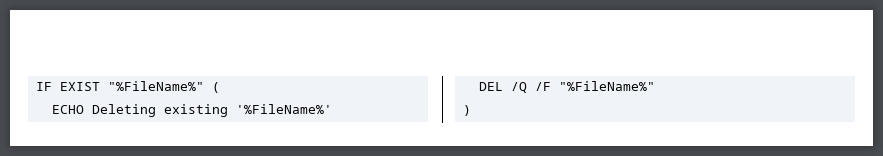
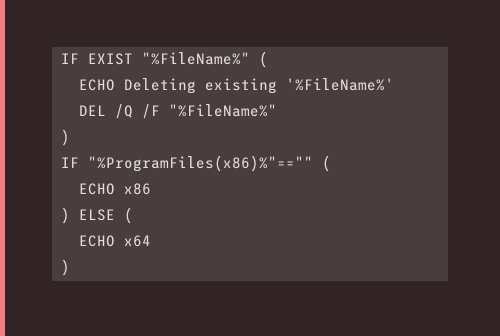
+ IF "%ProgramFiles(x86)%"=="" (
+ ECHO x86
+ ) ELSE (
+ ECHO x64
+ )

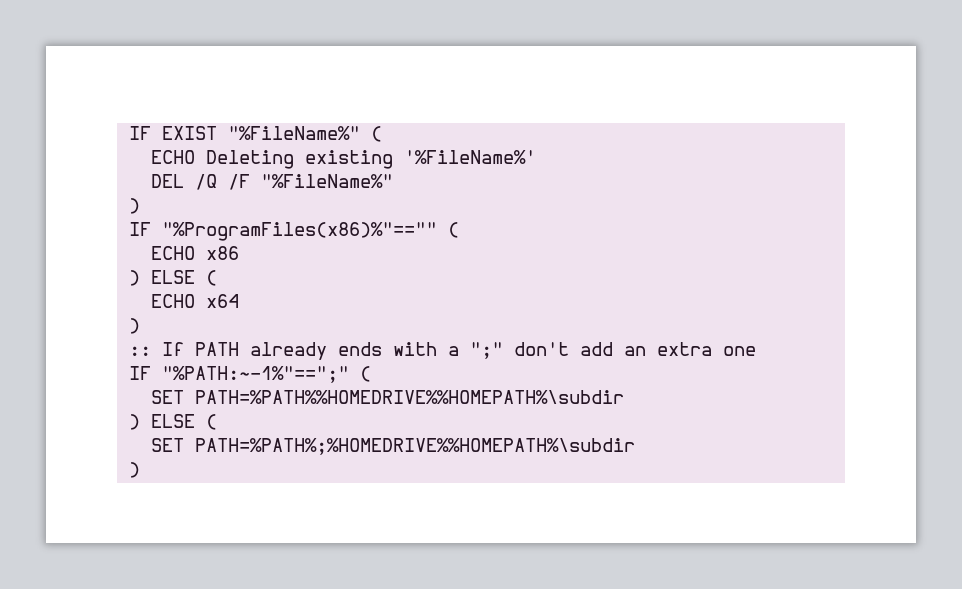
+ :: If PATH already ends with a ";" don't add an extra one
+ IF "%PATH:~-1%"==";" (
+ SET PATH=%PATH%%HOMEDRIVE%%HOMEPATH%\subdir
+ ) ELSE (
+ SET PATH=%PATH%;%HOMEDRIVE%%HOMEPATH%\subdir
+ )

